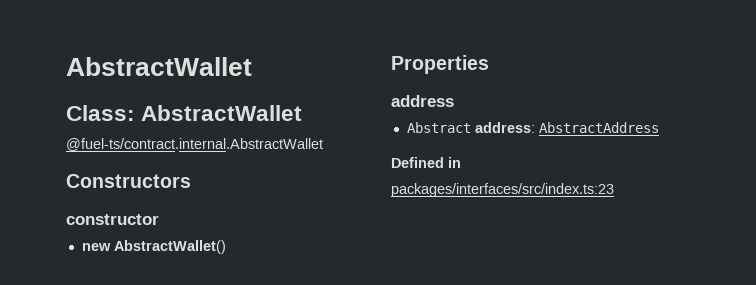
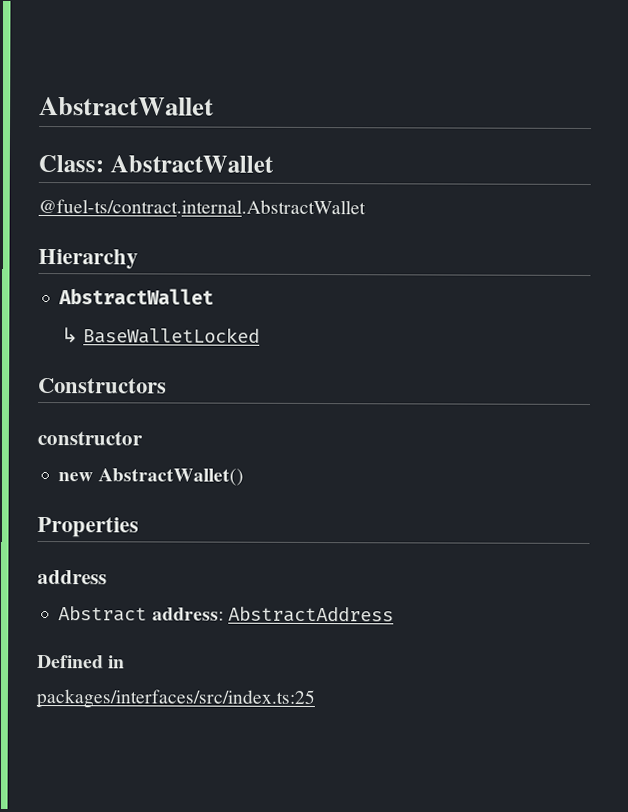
+ Hierarchy
+ AbstractWallet
+ ↳ BaseWalletLocked
- packages/interfaces/src/index.ts:23
+ packages/interfaces/src/index.ts:25

